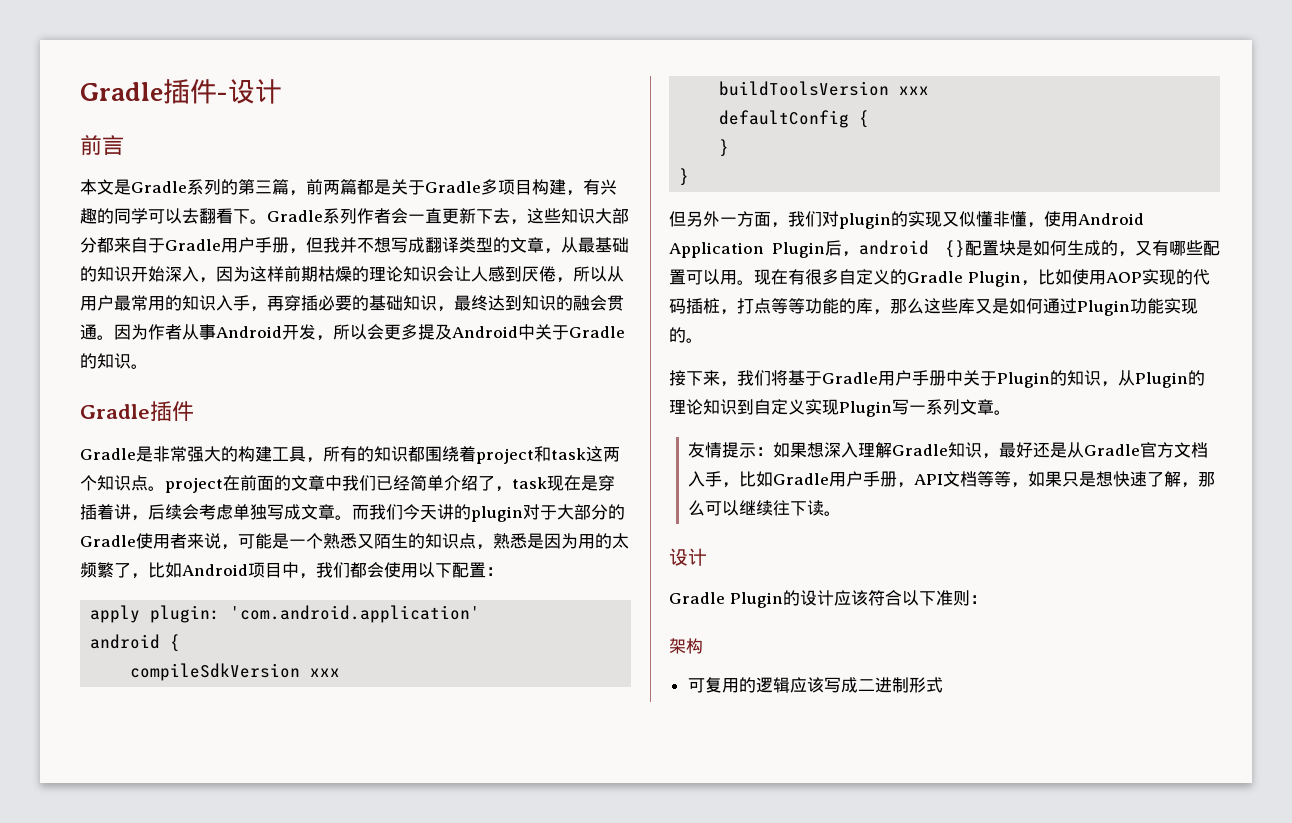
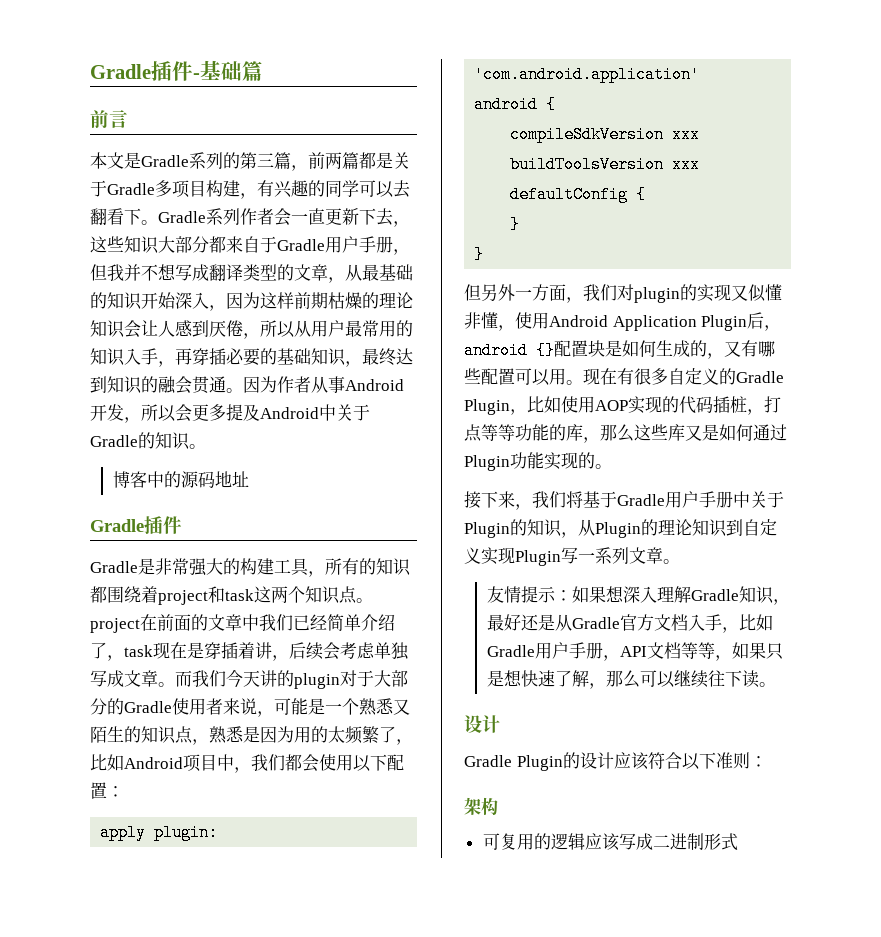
- Gradle插件-设计
+ Gradle插件-基础篇
+ 博客中的源码地址

